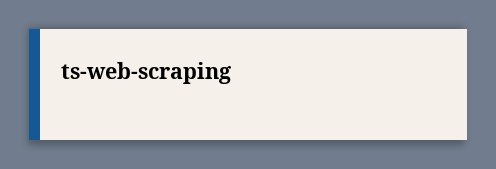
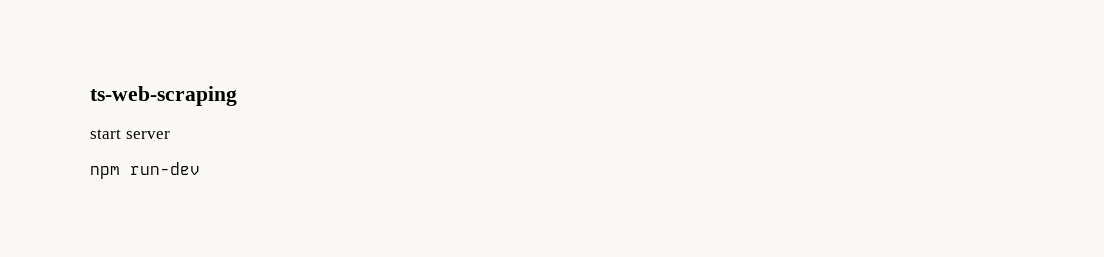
+ start server
+ npm run-dev

